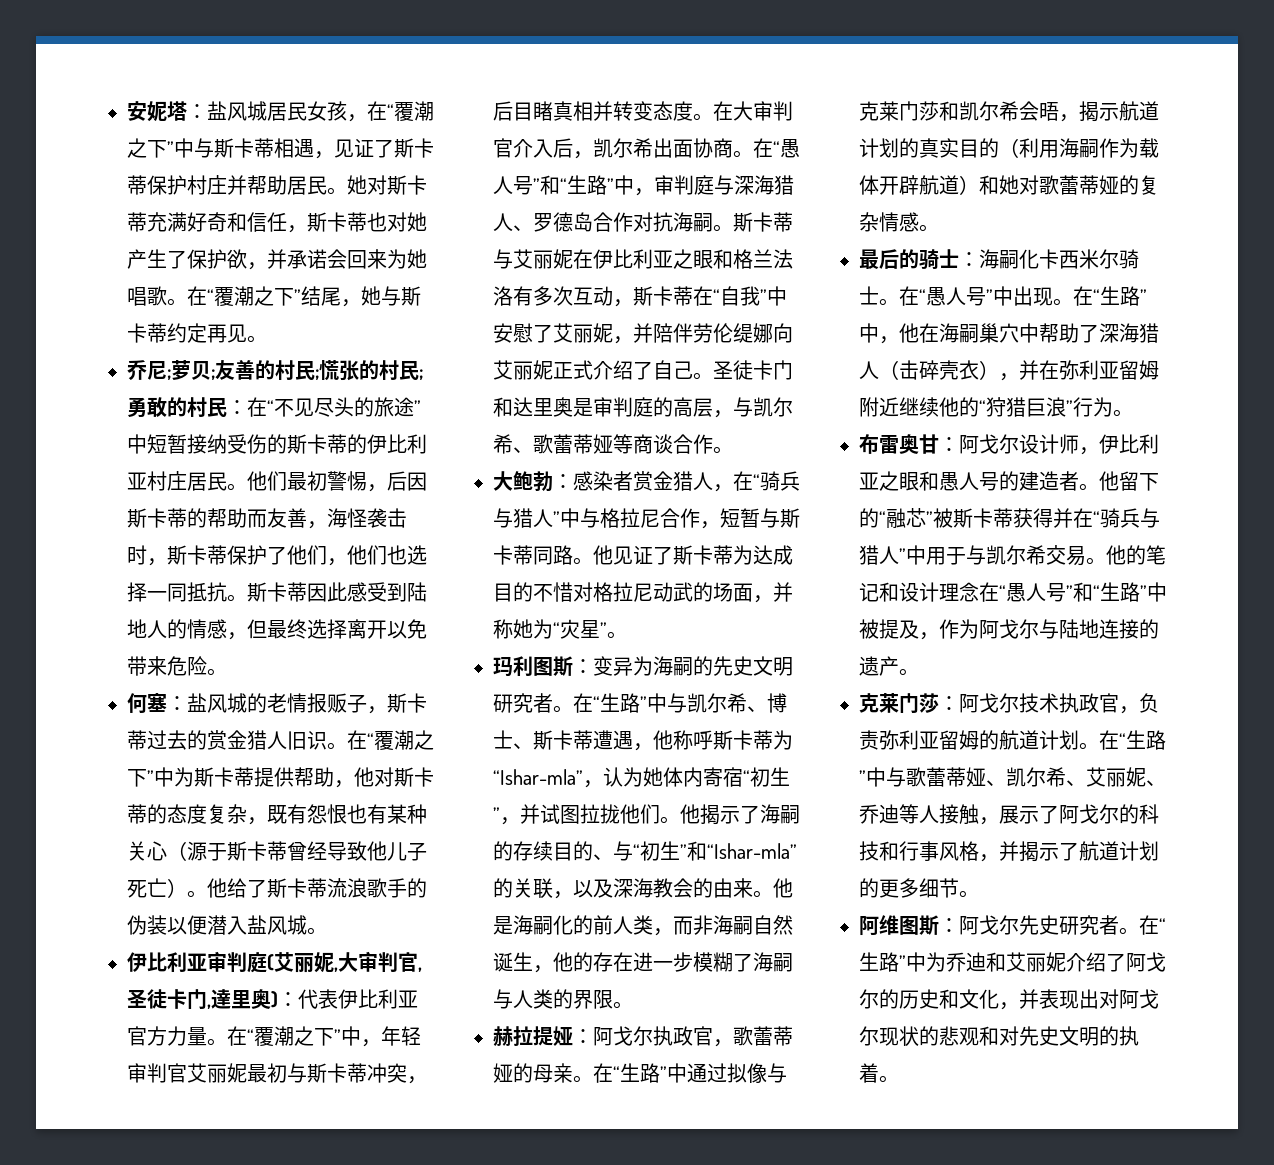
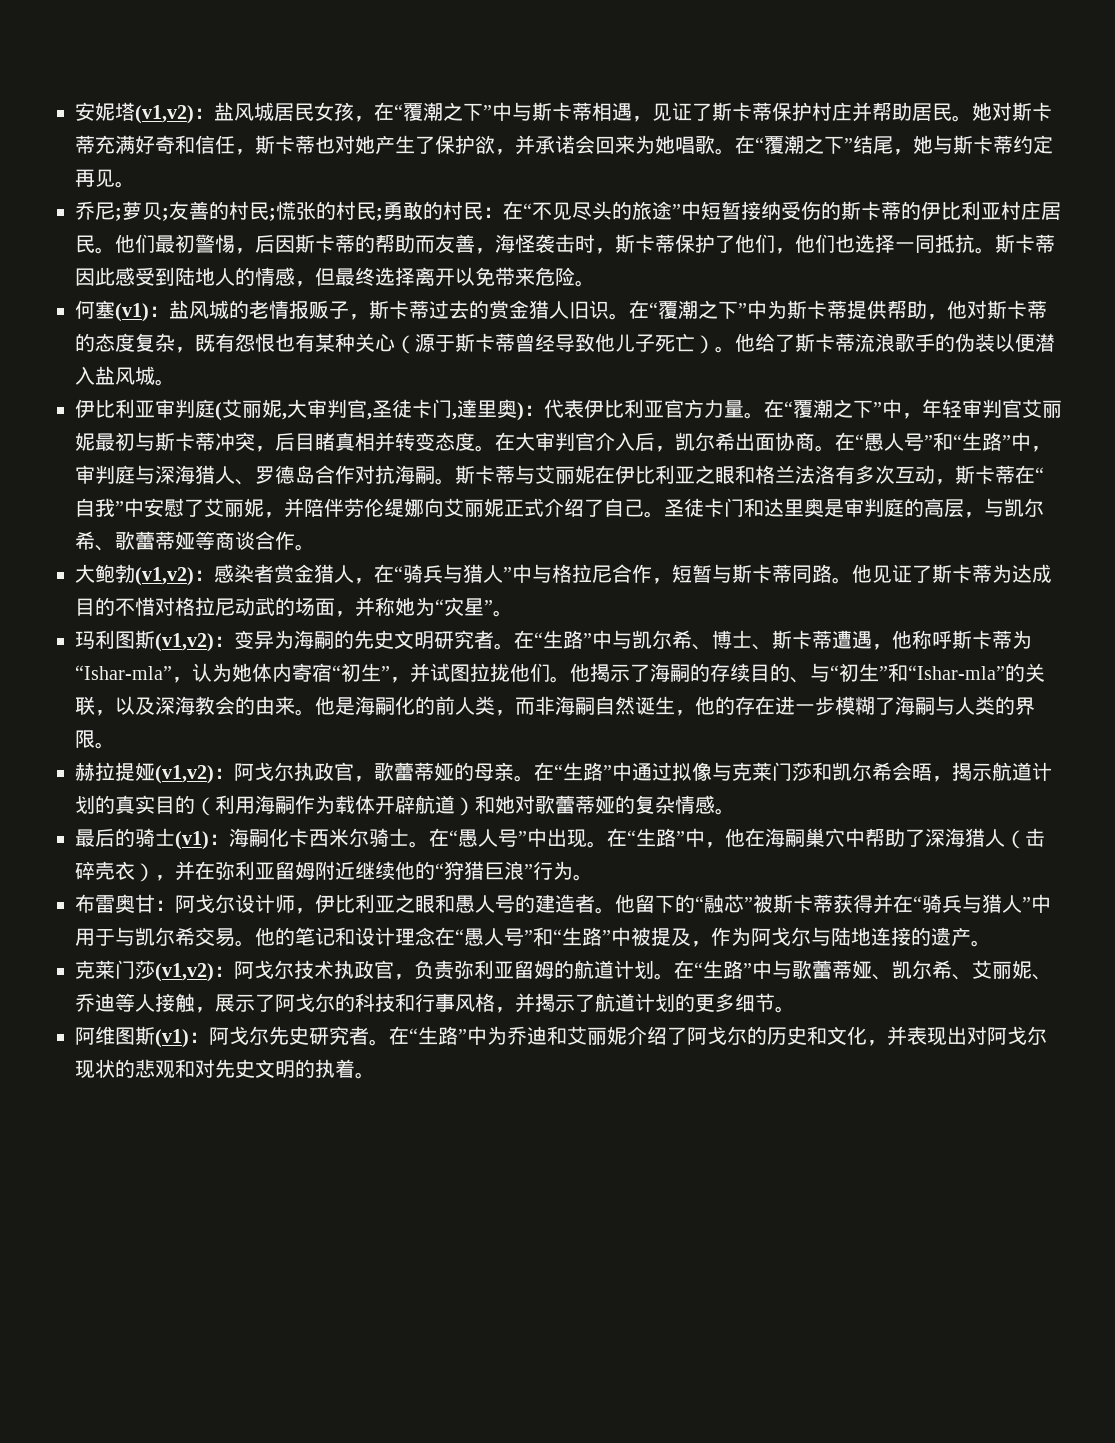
- 安妮塔：盐风城居民女孩，在“覆潮之下”中与斯卡蒂相遇，见证了斯卡蒂保护村庄并帮助居民。
+ 安妮塔(v1,v2)：盐风城居民女孩，在“覆潮之下”中与斯卡蒂相遇，见证了斯卡蒂保护村庄并帮助居民。
- 何塞：盐风城的老情报贩子，斯卡蒂过去的赏金猎人旧识。
+ 何塞(v1)：盐风城的老情报贩子，斯卡蒂过去的赏金猎人旧识。
- 大鲍勃：感染者赏金猎人，在“骑兵与猎人”中与格拉尼合作，短暂与斯卡蒂同路。
+ 大鲍勃(v1,v2)：感染者赏金猎人，在“骑兵与猎人”中与格拉尼合作，短暂与斯卡蒂同路。
- 玛利图斯：变异为海嗣的先史文明研究者。
+ 玛利图斯(v1,v2)：变异为海嗣的先史文明研究者。
- 赫拉提娅：阿戈尔执政官，歌蕾蒂娅的母亲。
+ 赫拉提娅(v1,v2)：阿戈尔执政官，歌蕾蒂娅的母亲。
- 最后的骑士：海嗣化卡西米尔骑士。
+ 最后的骑士(v1)：海嗣化卡西米尔骑士。
- 克莱门莎：阿戈尔技术执政官，负责弥利亚留姆的航道计划。
+ 克莱门莎(v1,v2)：阿戈尔技术执政官，负责弥利亚留姆的航道计划。
- 阿维图斯：阿戈尔先史研究者。
+ 阿维图斯(v1)：阿戈尔先史研究者。

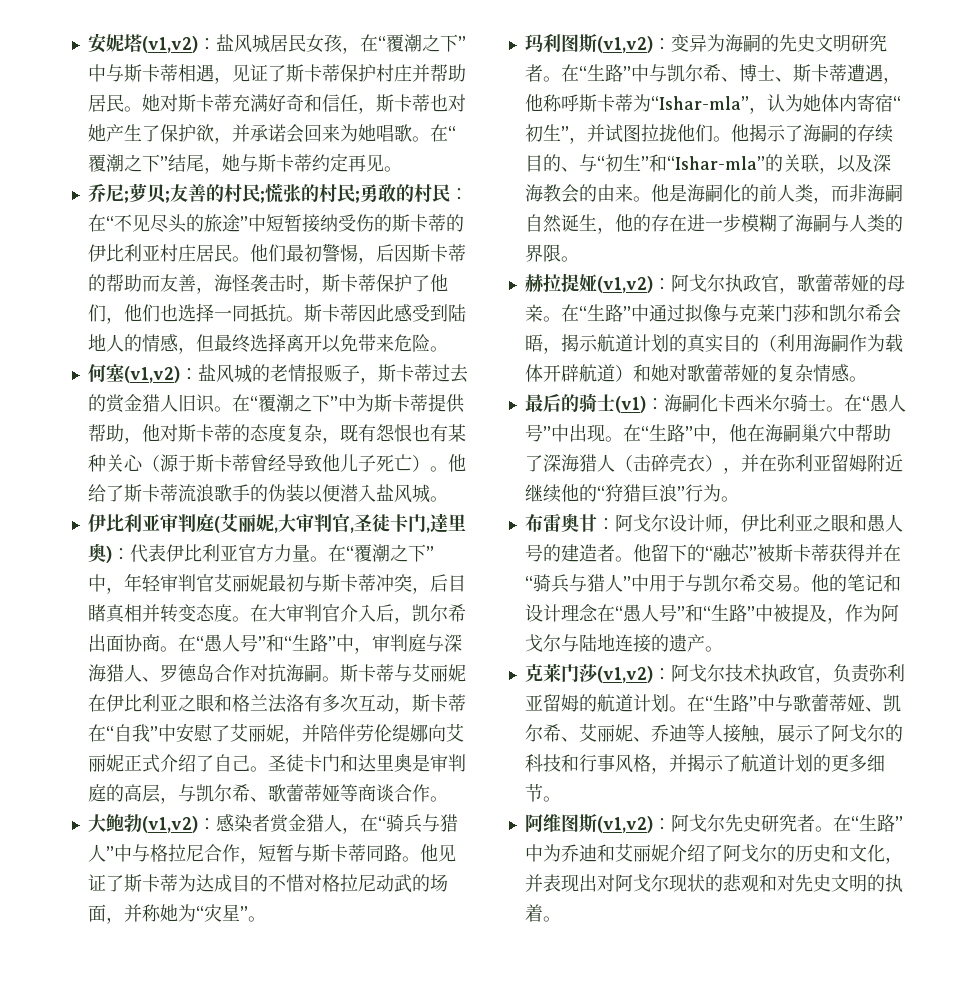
- 何塞(v1)：盐风城的老情报贩子，斯卡蒂过去的赏金猎人旧识。
+ 何塞(v1,v2)：盐风城的老情报贩子，斯卡蒂过去的赏金猎人旧识。
- 阿维图斯(v1)：阿戈尔先史研究者。
+ 阿维图斯(v1,v2)：阿戈尔先史研究者。

